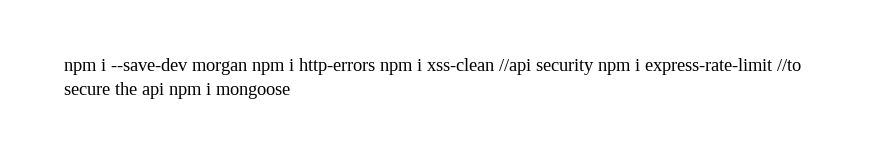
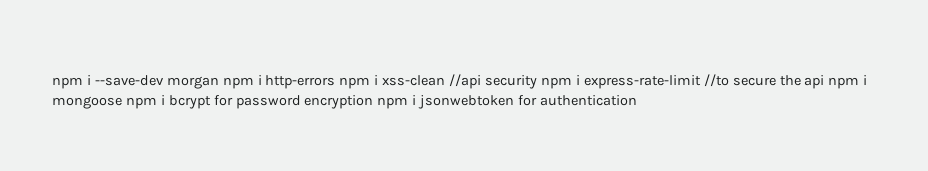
- npm i --save-dev morgan npm i http-errors npm i xss-clean //api security npm i express-rate-limit //to secure the api npm i mongoose
+ npm i --save-dev morgan npm i http-errors npm i xss-clean //api security npm i express-rate-limit //to secure the api npm i mongoose npm i bcrypt for password encryption npm i jsonwebtoken for authentication

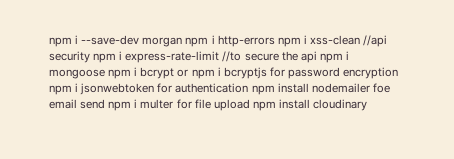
- npm i --save-dev morgan npm i http-errors npm i xss-clean //api security npm i express-rate-limit //to secure the api npm i mongoose npm i bcrypt for password encryption npm i jsonwebtoken for authentication
+ npm i --save-dev morgan npm i http-errors npm i xss-clean //api security npm i express-rate-limit //to secure the api npm i mongoose npm i bcrypt or npm i bcryptjs for password encryption npm i jsonwebtoken for authentication npm install nodemailer foe email send npm i multer for file upload npm install cloudinary

